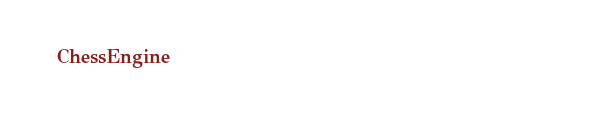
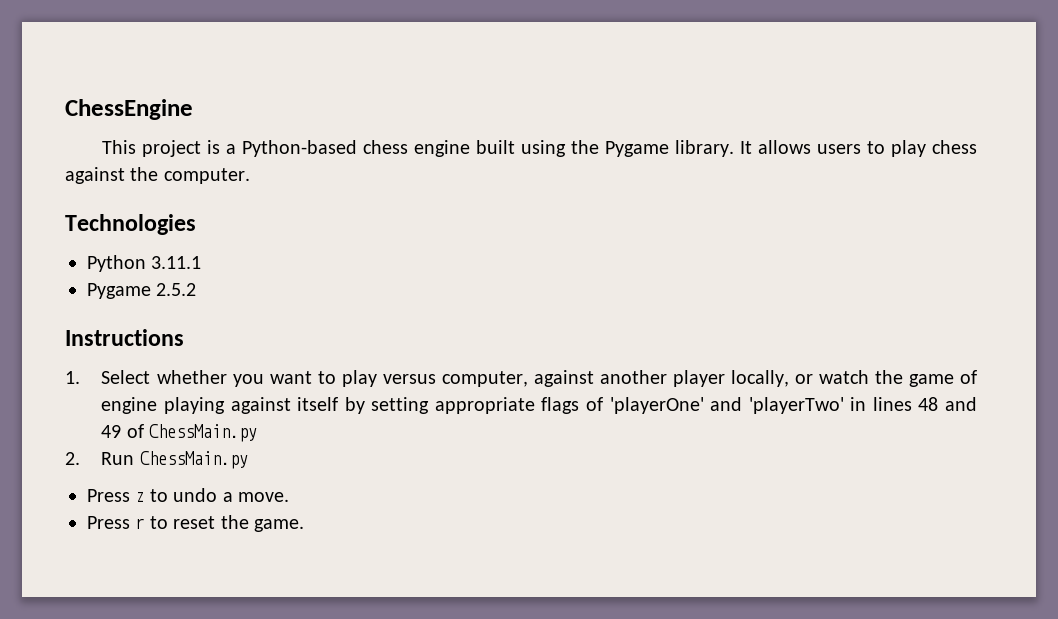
+ This project is a Python-based chess engine built using the Pygame library. It allows users to play chess against the computer.
+ Technologies
+ Python 3.11.1
+ Pygame 2.5.2
+ Instructions
+ 1. Select whether you want to play versus computer, against another player locally, or watch the game of engine playing against itself by setting appropriate flags of 'playerOne' and 'playerTwo' in lines 48 and 49 of ChessMain.py
+ 2. Run ChessMain.py
+ Press z to undo a move.
+ Press r to reset the game.

